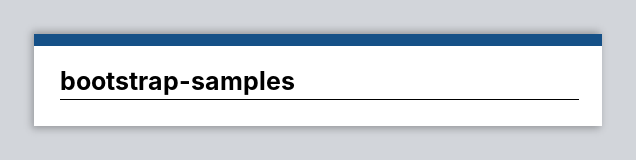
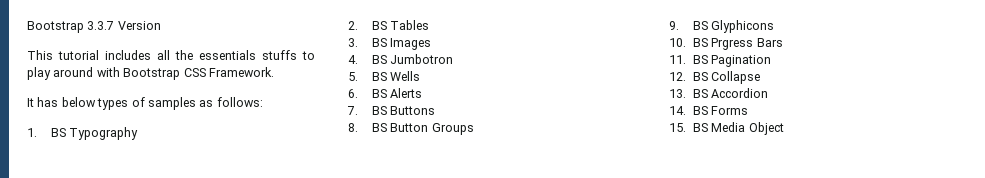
- bootstrap-samples
+ Bootstrap 3.3.7 Version
+ This tutorial includes all the essentials stuffs to play around with Bootstrap CSS Framework.
+ It has below types of samples as follows:
+ 1. BS Typography
+ 2. BS Tables
+ 3. BS Images
+ 4. BS Jumbotron
+ 5. BS Wells
+ 6. BS Alerts
+ 7. BS Buttons
+ 8. BS Button Groups
+ 9. BS Glyphicons
+ 10. BS Prgress Bars
+ 11. BS Pagination
+ 12. BS Collapse
+ 13. BS Accordion
+ 14. BS Forms
+ 15. BS Media Object

